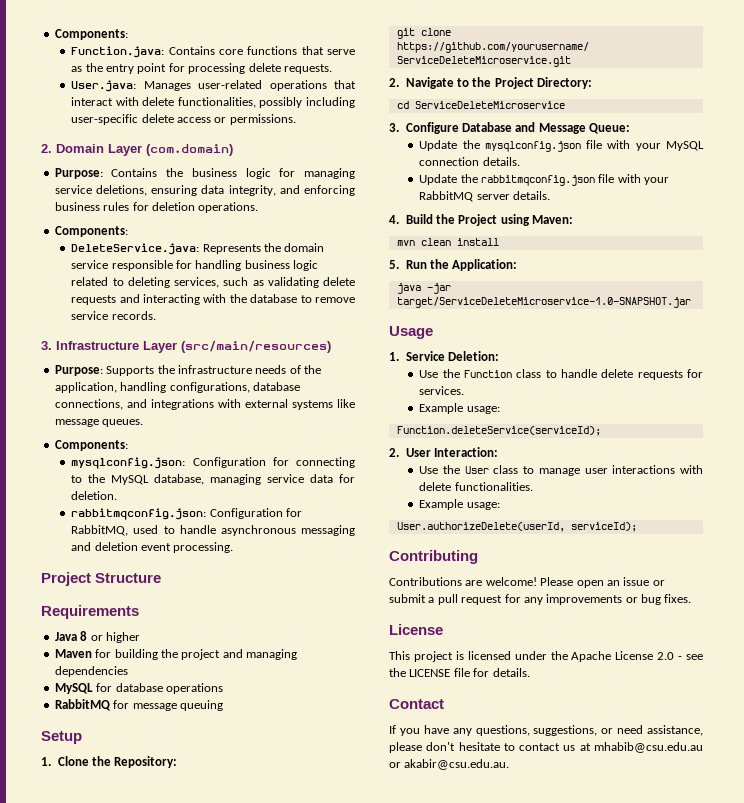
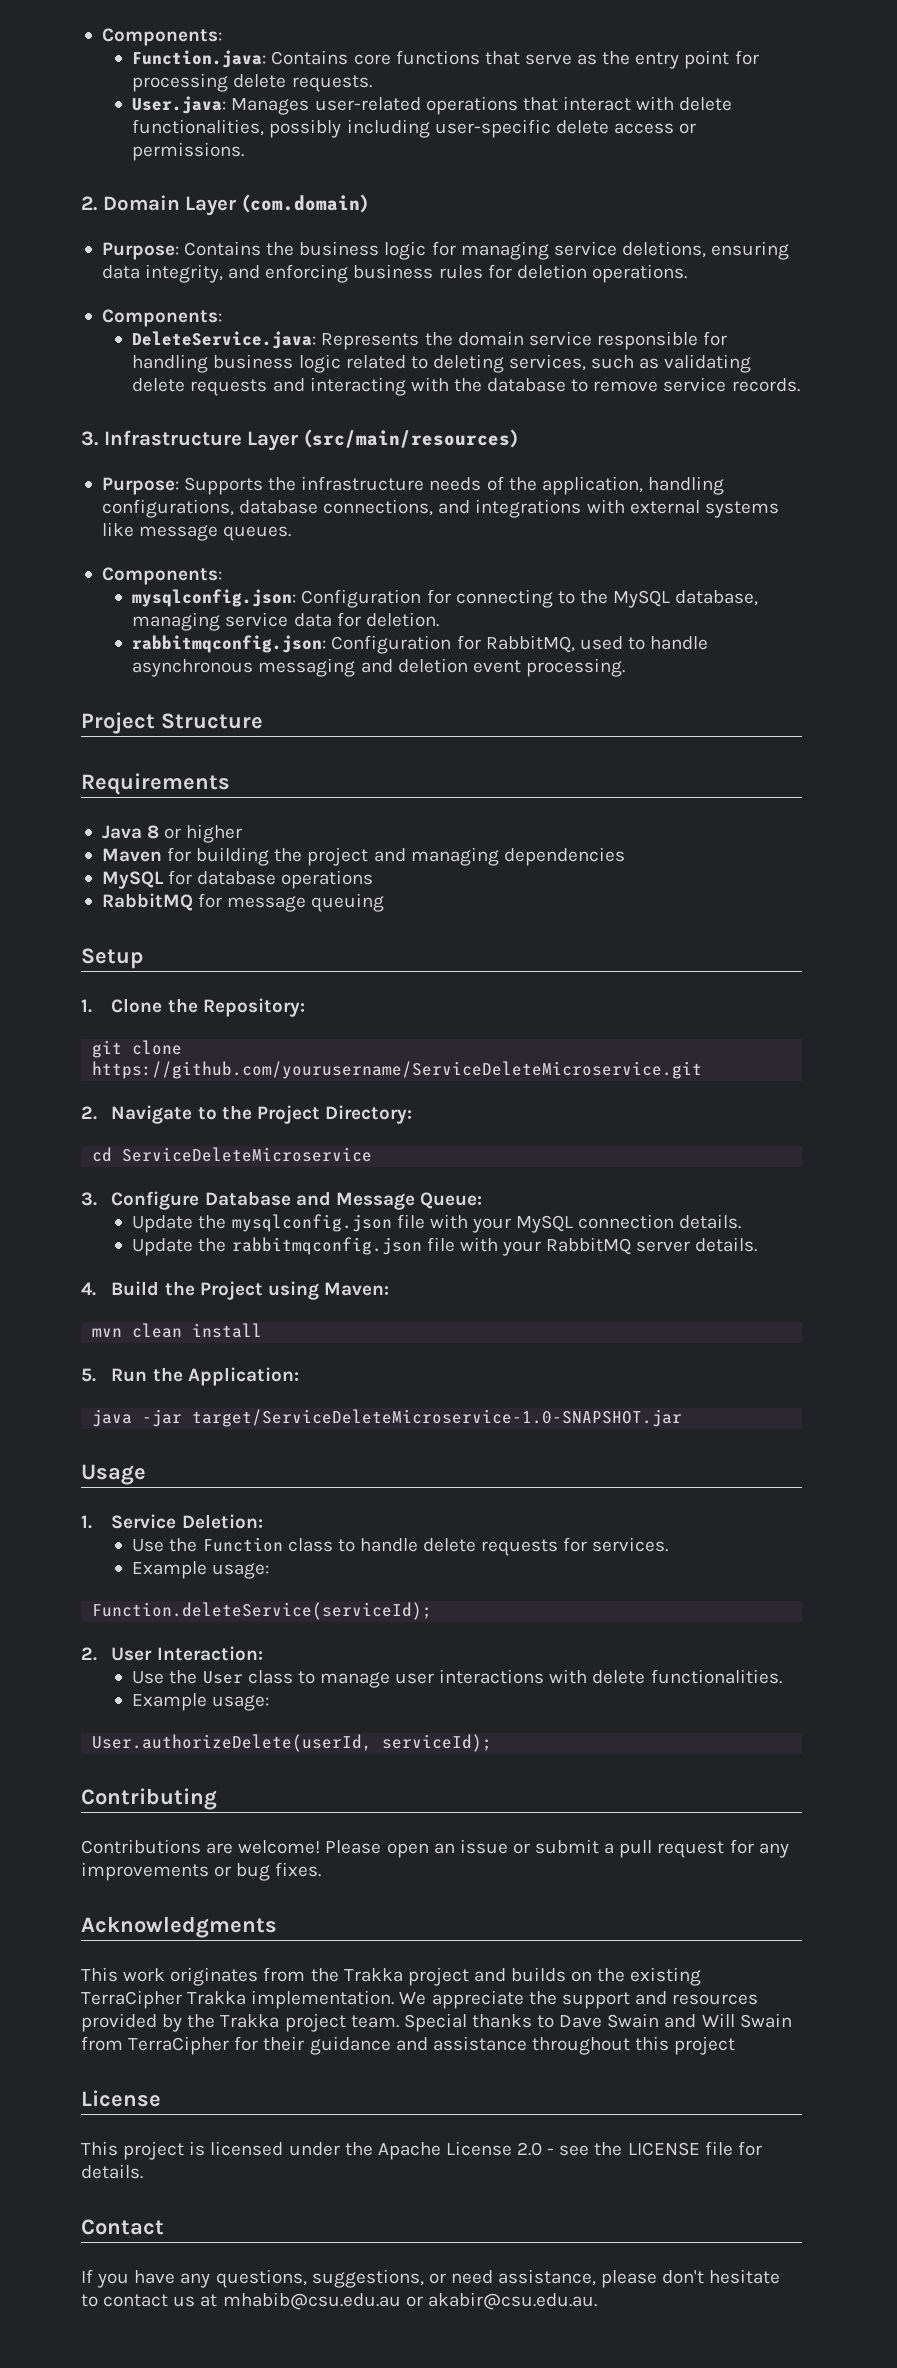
+ Acknowledgments
+ This work originates from the Trakka project and builds on the existing TerraCipher Trakka implementation. We appreciate the support and resources provided by the Trakka project team. Special thanks to Dave Swain and Will Swain from TerraCipher for their guidance and assistance throughout this project

